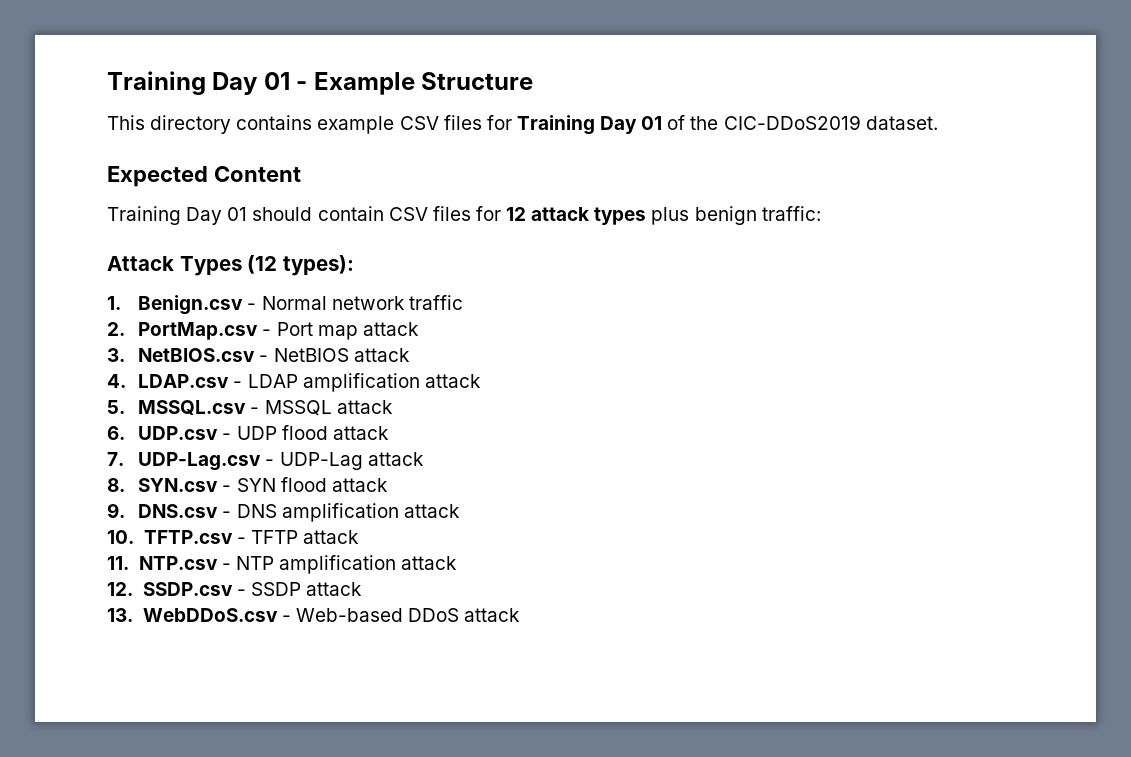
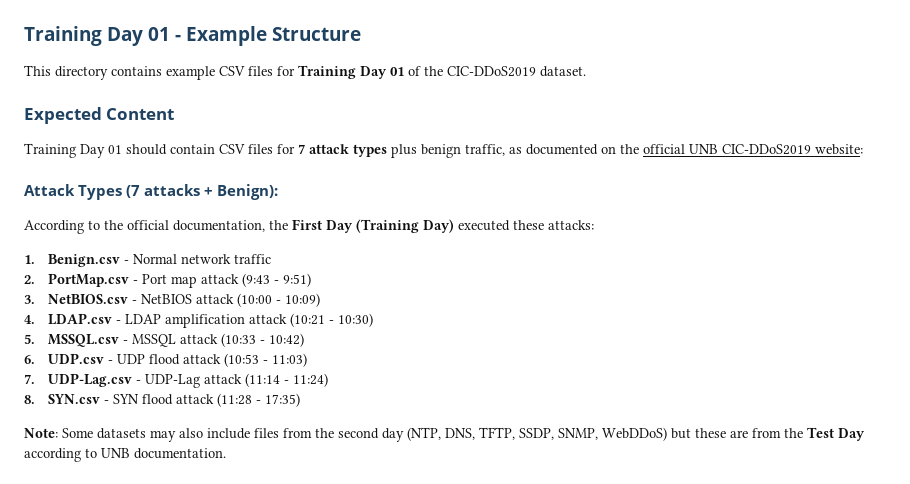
- Training Day 01 should contain CSV files for 12 attack types plus benign traffic:
- Attack Types (12 types):
+ Training Day 01 should contain CSV files for 7 attack types plus benign traffic, as documented on the official UNB CIC-DDoS2019 website:
+ Attack Types (7 attacks + Benign):
+ According to the official documentation, the First Day (Training Day) executed these attacks:
- 2. PortMap.csv - Port map attack
+ 2. PortMap.csv - Port map attack (9:43 - 9:51)
- 3. NetBIOS.csv - NetBIOS attack
+ 3. NetBIOS.csv - NetBIOS attack (10:00 - 10:09)
- 4. LDAP.csv - LDAP amplification attack
+ 4. LDAP.csv - LDAP amplification attack (10:21 - 10:30)
- 5. MSSQL.csv - MSSQL attack
+ 5. MSSQL.csv - MSSQL attack (10:33 - 10:42)
- 6. UDP.csv - UDP flood attack
+ 6. UDP.csv - UDP flood attack (10:53 - 11:03)
- 7. UDP-Lag.csv - UDP-Lag attack
+ 7. UDP-Lag.csv - UDP-Lag attack (11:14 - 11:24)
- 8. SYN.csv - SYN flood attack
- 9. DNS.csv - DNS amplification attack
- 10. TFTP.csv - TFTP attack
- 11. NTP.csv - NTP amplification attack
- 12. SSDP.csv - SSDP attack
- 13. WebDDoS.csv - Web-based DDoS attack
+ 8. SYN.csv - SYN flood attack (11:28 - 17:35)
+ Note: Some datasets may also include files from the second day (NTP, DNS, TFTP, SSDP, SNMP, WebDDoS) but these are from the Test Day according to UNB documentation.

